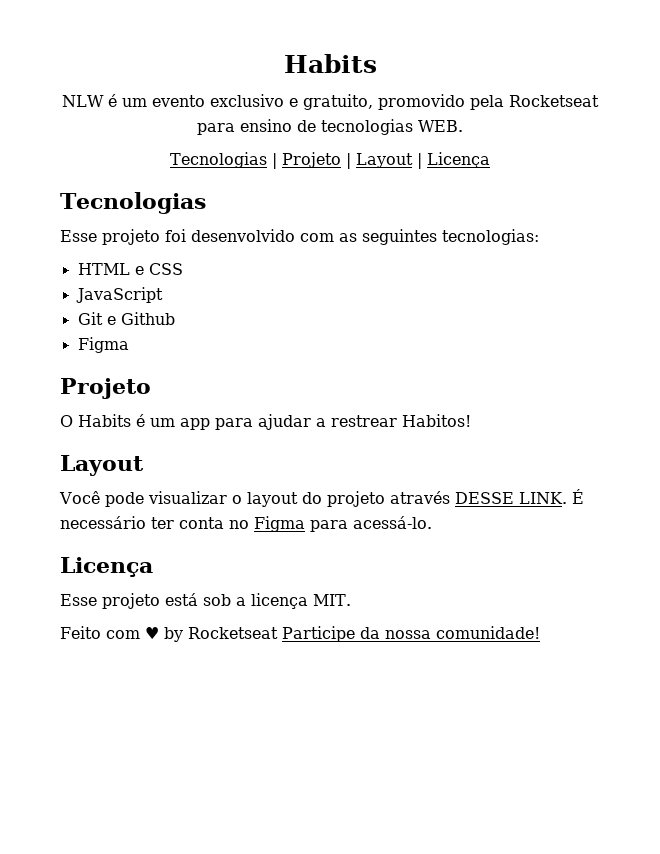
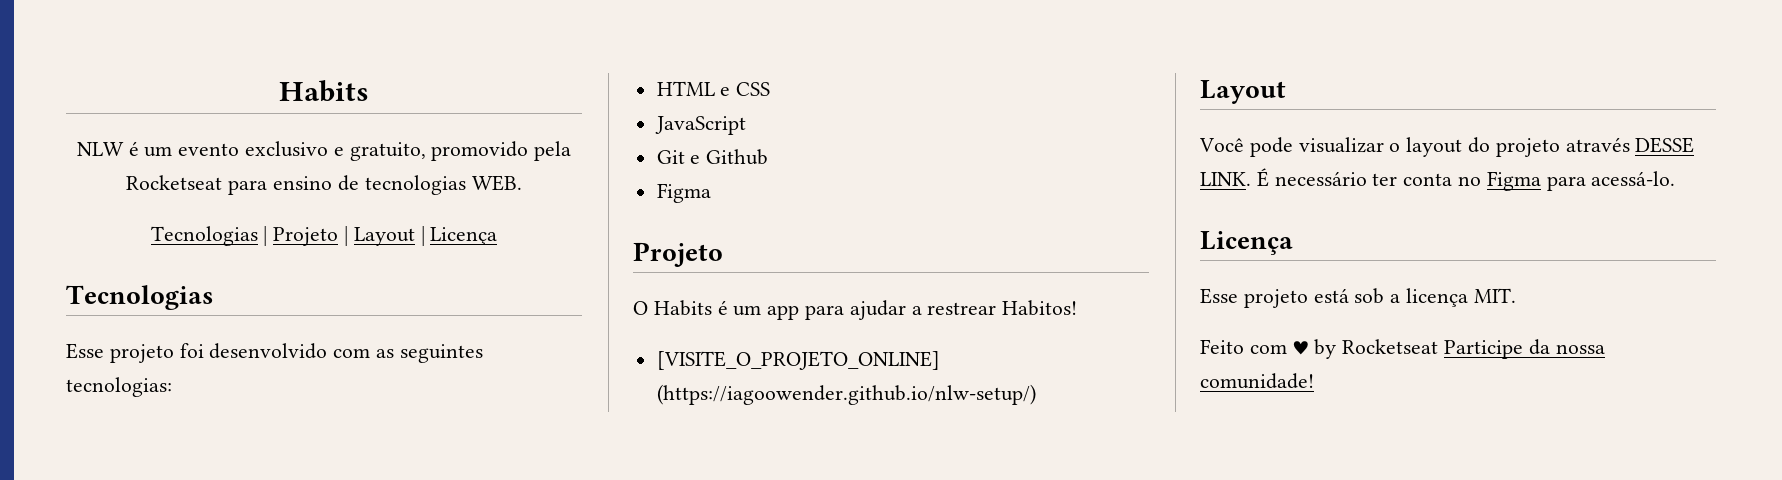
+ [VISITE_O_PROJETO_ONLINE] (https://iagoowender.github.io/nlw-setup/)

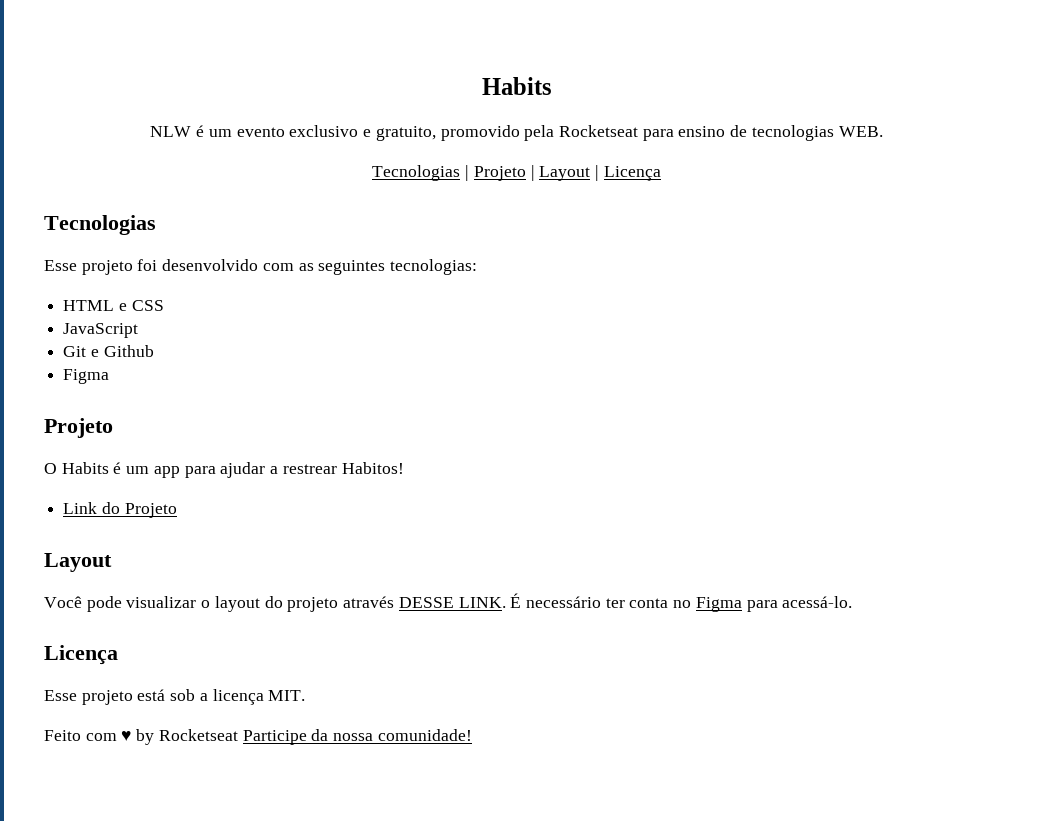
- [VISITE_O_PROJETO_ONLINE] (https://iagoowender.github.io/nlw-setup/)
+ Link do Projeto

